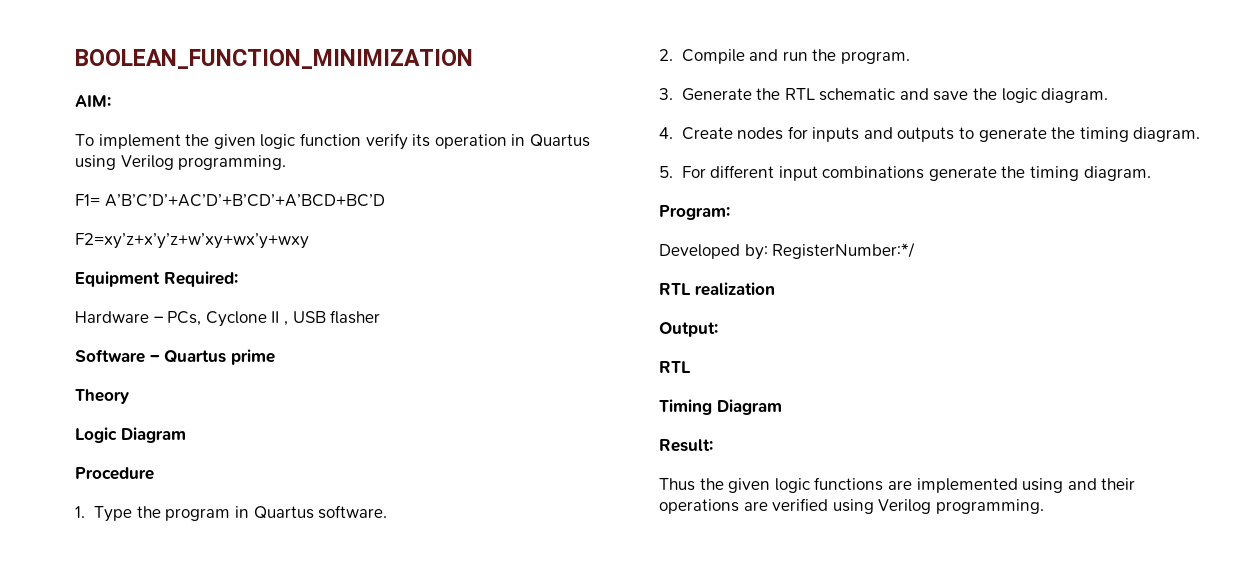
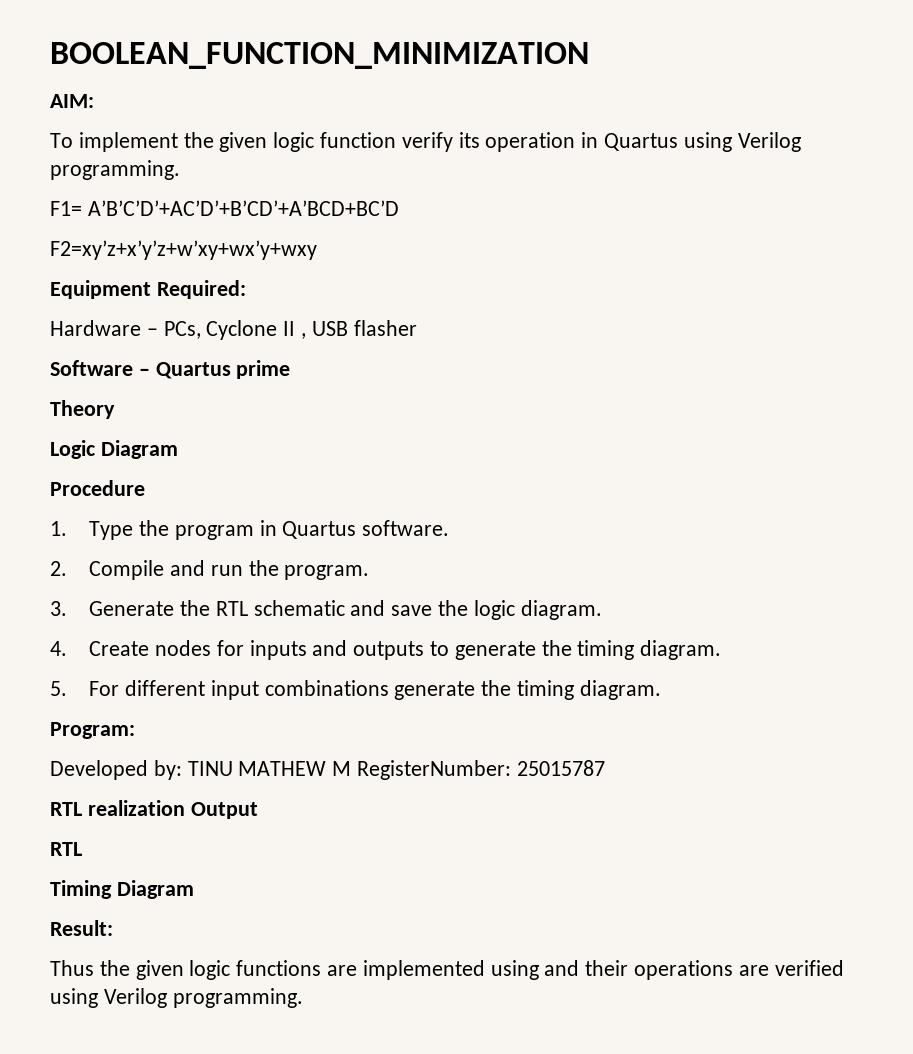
- Developed by: RegisterNumber:*/
+ Developed by: TINU MATHEW M RegisterNumber: 25015787
- RTL realization
- Output:
+ RTL realization Output

